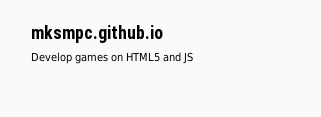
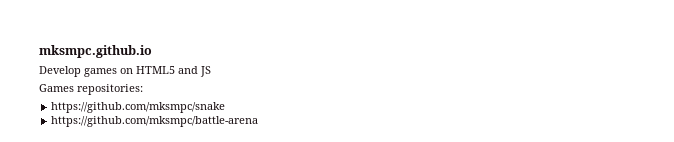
+ Games repositories:
+ https://github.com/mksmpc/snake
+ https://github.com/mksmpc/battle-arena

